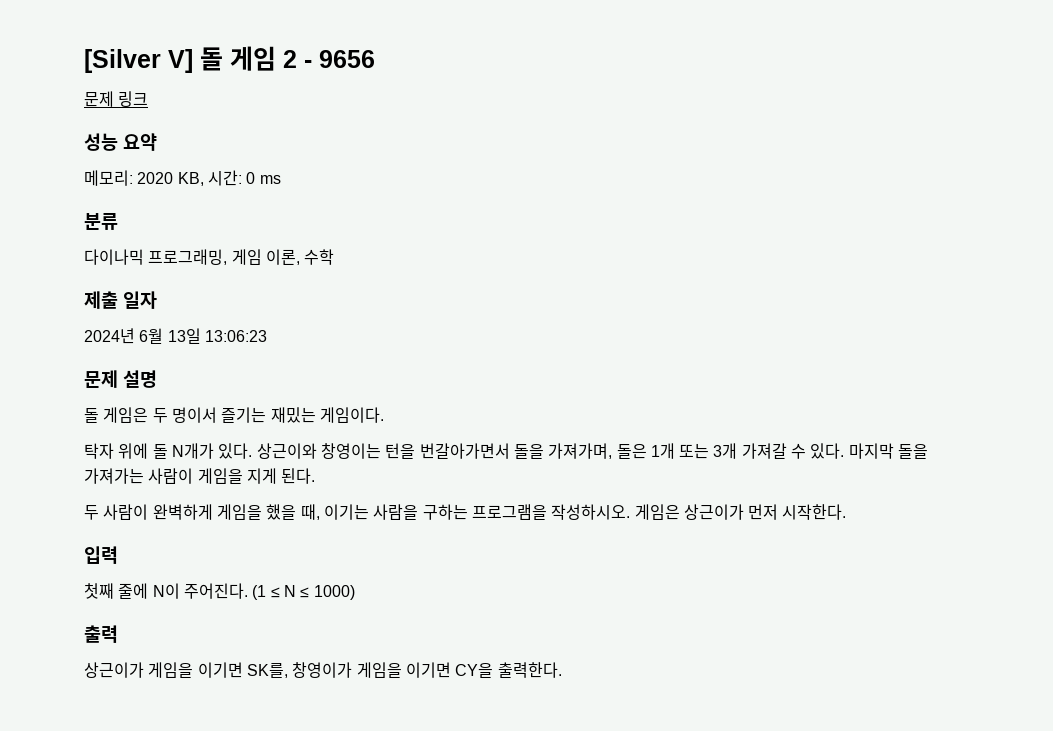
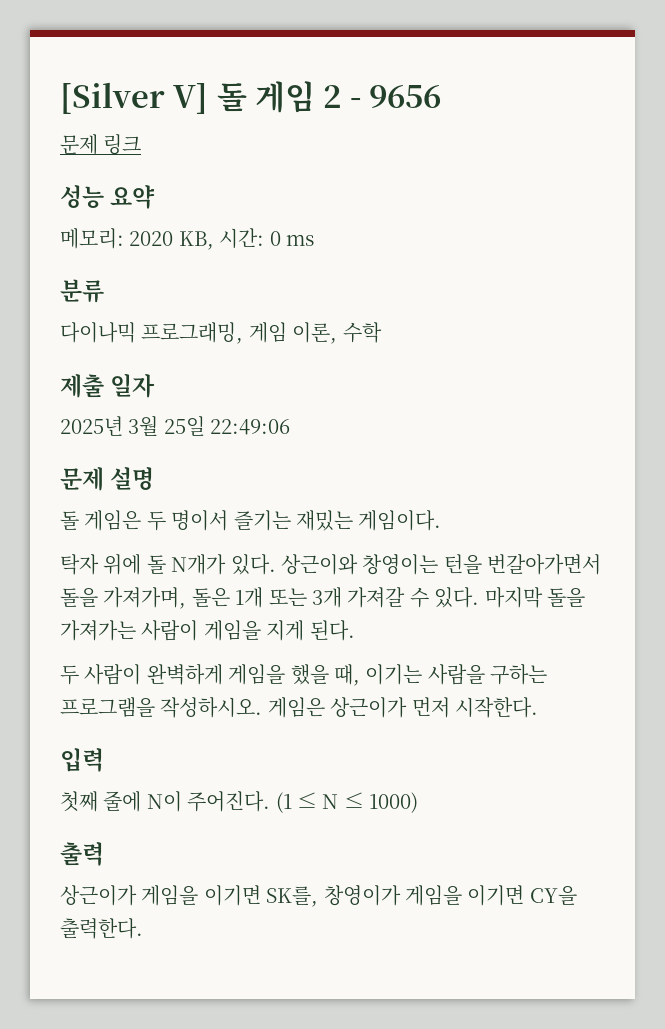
- 2024년 6월 13일 13:06:23
+ 2025년 3월 25일 22:49:06

